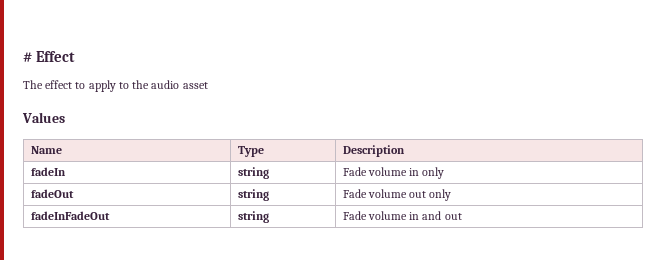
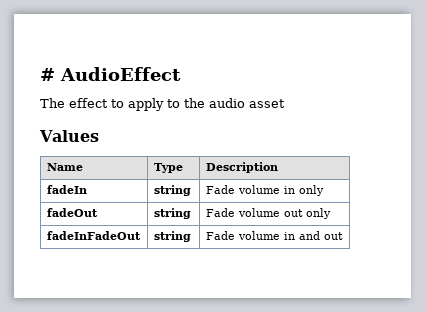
- # Effect
+ # AudioEffect

